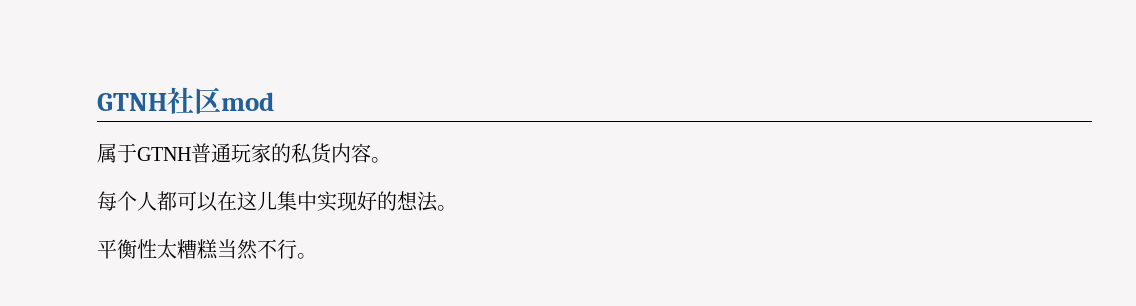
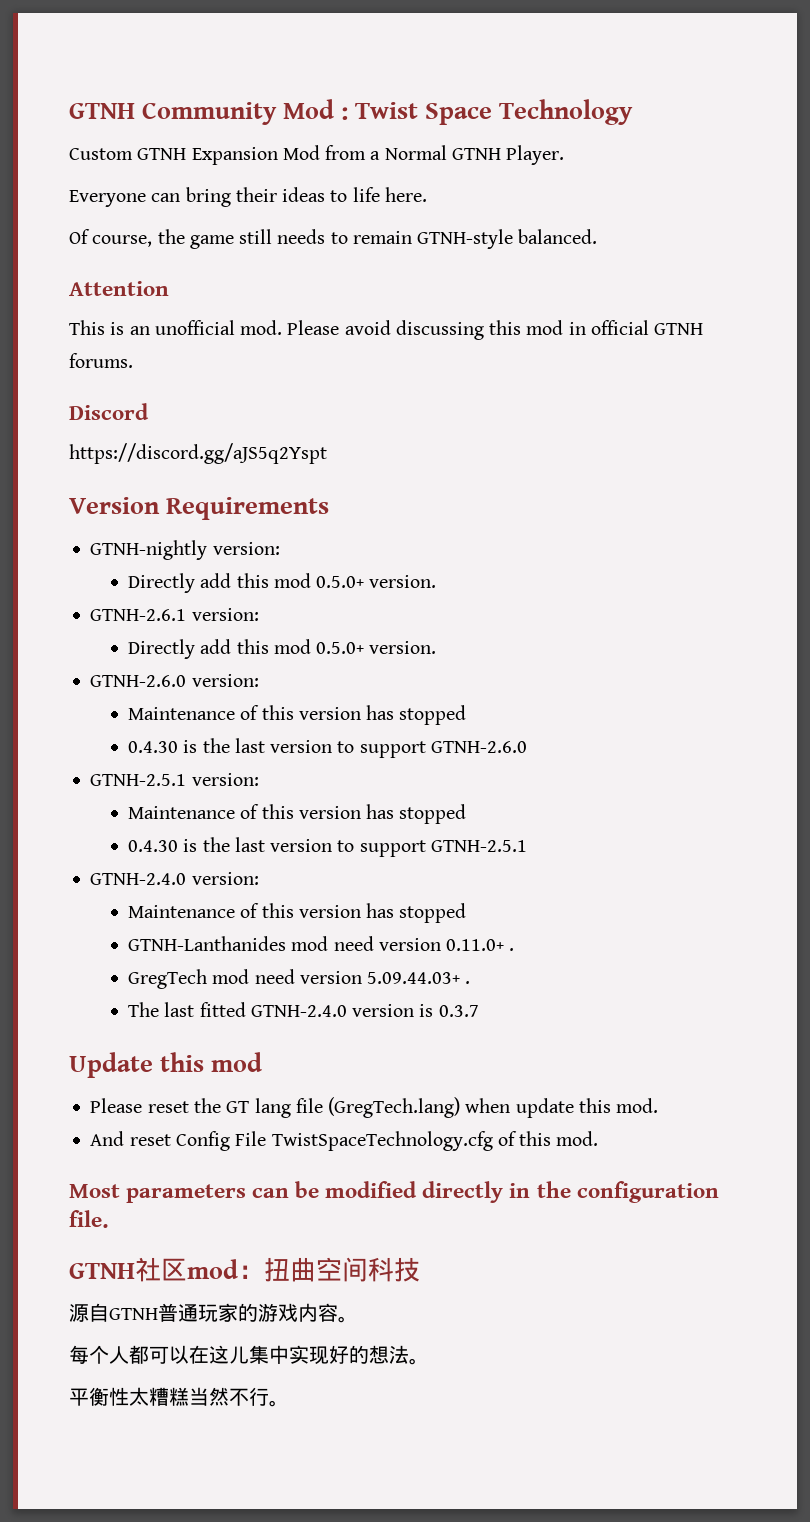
- GTNH社区mod
- 属于GTNH普通玩家的私货内容。
+ GTNH Community Mod : Twist Space Technology
+ Custom GTNH Expansion Mod from a Normal GTNH Player.
+ Everyone can bring their ideas to life here.
+ Of course, the game still needs to remain GTNH-style balanced.
+ Attention
+ This is an unofficial mod. Please avoid discussing this mod in official GTNH forums.
+ Discord
+ https://discord.gg/aJS5q2Yspt
+ Version Requirements
+ GTNH-nightly version:
+ Directly add this mod 0.5.0+ version.
+ GTNH-2.6.1 version:
+ Directly add this mod 0.5.0+ version.
+ GTNH-2.6.0 version:
+ Maintenance of this version has stopped
+ 0.4.30 is the last version to support GTNH-2.6.0
+ GTNH-2.5.1 version:
+ Maintenance of this version has stopped
+ 0.4.30 is the last version to support GTNH-2.5.1
+ GTNH-2.4.0 version:
+ Maintenance of this version has stopped
+ GTNH-Lanthanides mod need version 0.11.0+ .
+ GregTech mod need version 5.09.44.03+ .
+ The last fitted GTNH-2.4.0 version is 0.3.7
+ Update this mod
+ Please reset the GT lang file (GregTech.lang) when update this mod.
+ And reset Config File TwistSpaceTechnology.cfg of this mod.
+ Most parameters can be modified directly in the configuration file.
+ GTNH社区mod：扭曲空间科技
+ 源自GTNH普通玩家的游戏内容。

